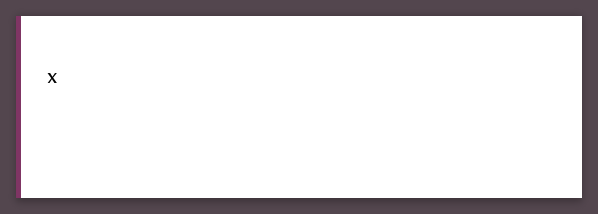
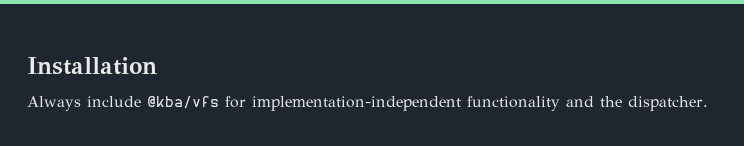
- x
+ Installation
+ Always include @kba/vfs for implementation-independent functionality and the dispatcher.

